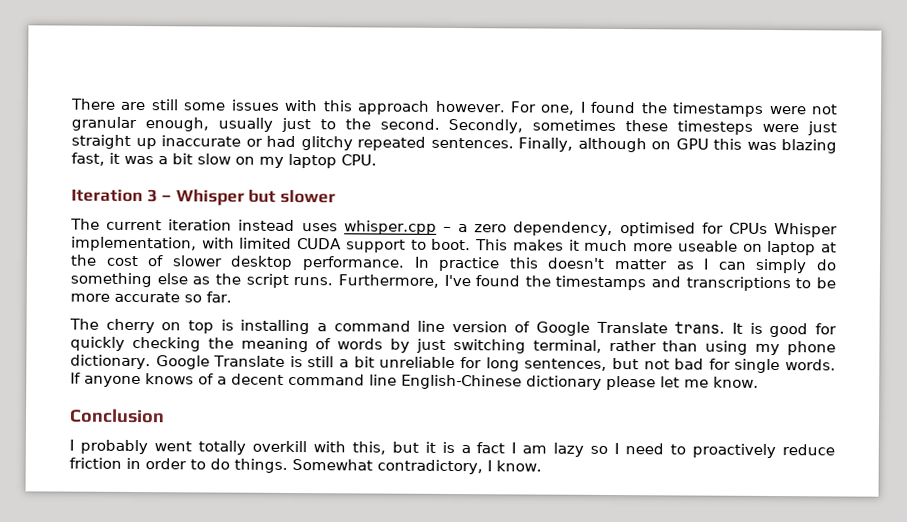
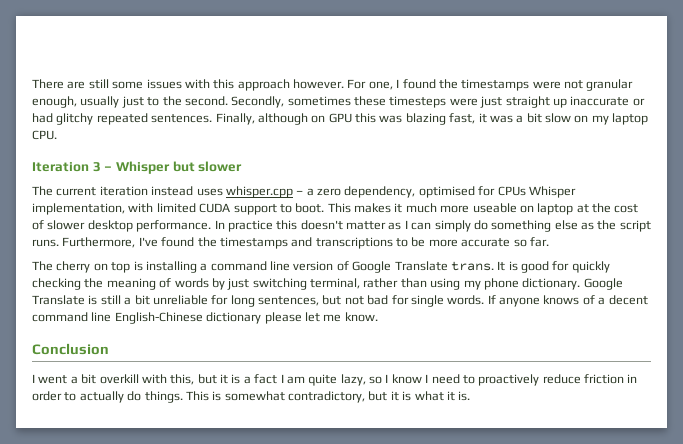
- I probably went totally overkill with this, but it is a fact I am lazy so I need to proactively reduce friction in order to do things.
+ I went a bit overkill with this, but it is a fact I am quite lazy, so I know I need to proactively reduce friction in order to actually do things.
- Somewhat contradictory, I know.
+ This is somewhat contradictory, but it is what it is.

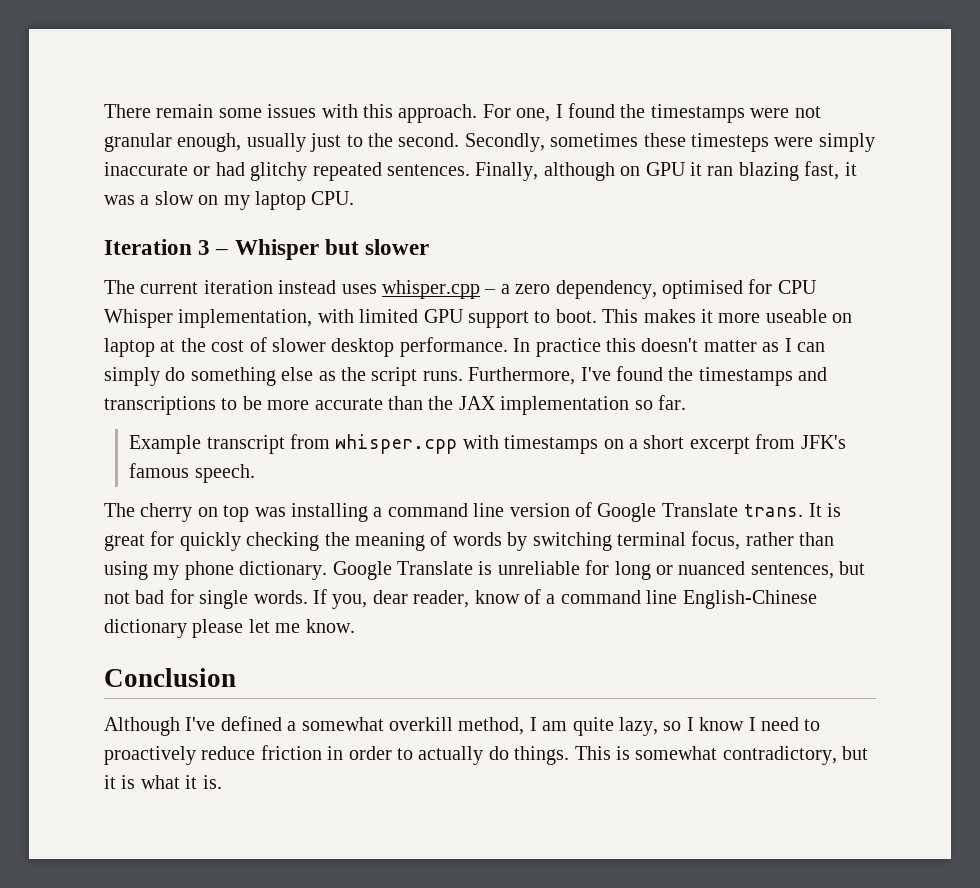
- There are still some issues with this approach however.
+ There remain some issues with this approach.
- Secondly, sometimes these timesteps were just straight up inaccurate or had glitchy repeated sentences.
+ Secondly, sometimes these timesteps were simply inaccurate or had glitchy repeated sentences.
- Finally, although on GPU this was blazing fast, it was a bit slow on my laptop CPU.
+ Finally, although on GPU it ran blazing fast, it was a slow on my laptop CPU.
- The current iteration instead uses whisper.cpp – a zero dependency, optimised for CPUs Whisper implementation, with limited CUDA support to boot.
+ The current iteration instead uses whisper.cpp – a zero dependency, optimised for CPU Whisper implementation, with limited GPU support to boot.
- This makes it much more useable on laptop at the cost of slower desktop performance.
+ This makes it more useable on laptop at the cost of slower desktop performance.
- Furthermore, I've found the timestamps and transcriptions to be more accurate so far.
+ Furthermore, I've found the timestamps and transcriptions to be more accurate than the JAX implementation so far.
+ Example transcript from whisper.cpp with timestamps on a short excerpt from JFK's famous speech.
- The cherry on top is installing a command line version of Google Translate trans.
+ The cherry on top was installing a command line version of Google Translate trans.
- It is good for quickly checking the meaning of words by just switching terminal, rather than using my phone dictionary.
+ It is great for quickly checking the meaning of words by switching terminal focus, rather than using my phone dictionary.
- Google Translate is still a bit unreliable for long sentences, but not bad for single words.
+ Google Translate is unreliable for long or nuanced sentences, but not bad for single words.
- If anyone knows of a decent command line English-Chinese dictionary please let me know.
+ If you, dear reader, know of a command line English-Chinese dictionary please let me know.
- I went a bit overkill with this, but it is a fact I am quite lazy, so I know I need to proactively reduce friction in order to actually do things.
+ Although I've defined a somewhat overkill method, I am quite lazy, so I know I need to proactively reduce friction in order to actually do things.

